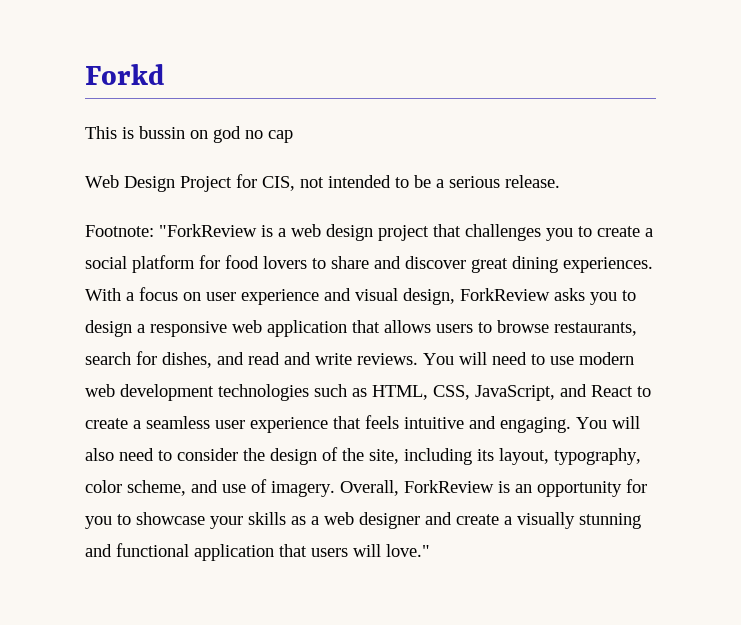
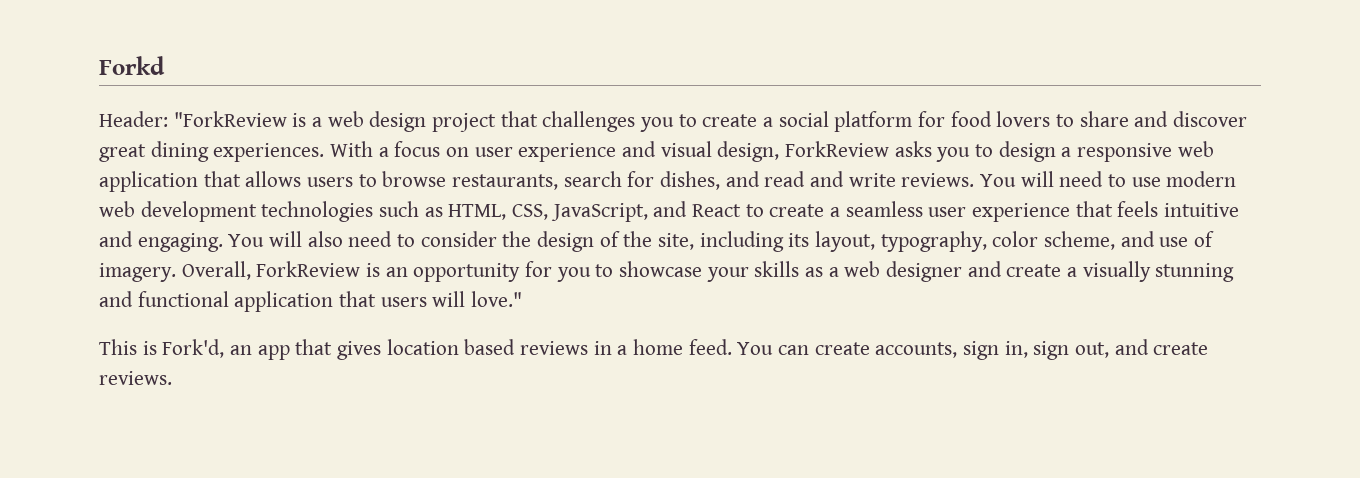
- This is bussin on god no cap
- Web Design Project for CIS, not intended to be a serious release.
- Footnote: "ForkReview is a web design project that challenges you to create a social platform for food lovers to share and discover great dining experiences.
+ Header: "ForkReview is a web design project that challenges you to create a social platform for food lovers to share and discover great dining experiences.
+ This is Fork'd, an app that gives location based reviews in a home feed. You can create accounts, sign in, sign out, and create reviews.

